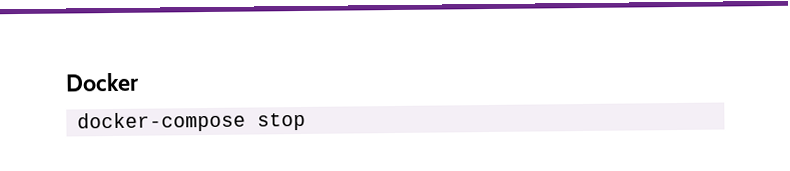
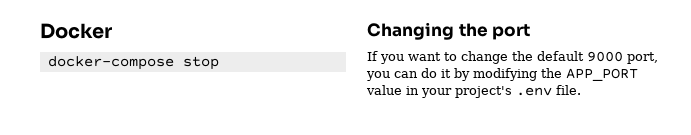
+ Changing the port
+ If you want to change the default 9000 port, you can do it by modifying the APP_PORT value in your project's .env file.

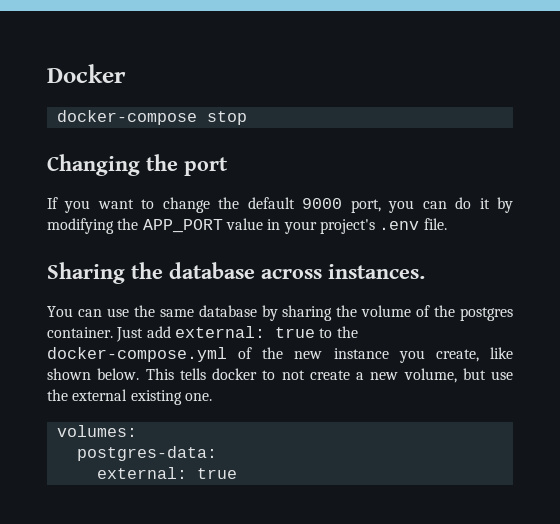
+ Sharing the database across instances.
+ You can use the same database by sharing the volume of the postgres container. Just add external: true to the docker-compose.yml of the new instance you create, like shown below. This tells docker to not create a new volume, but use the external existing one.
+ volumes:
+ postgres-data:
+ external: true

